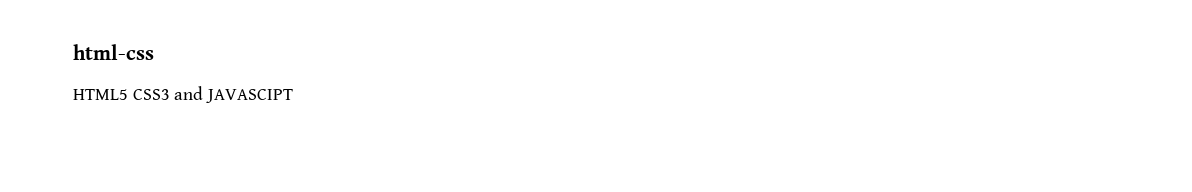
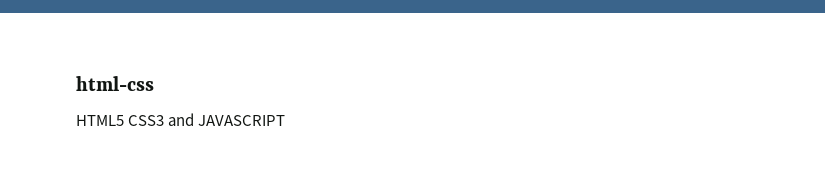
- HTML5 CSS3 and JAVASCIPT
+ HTML5 CSS3 and JAVASCRIPT

